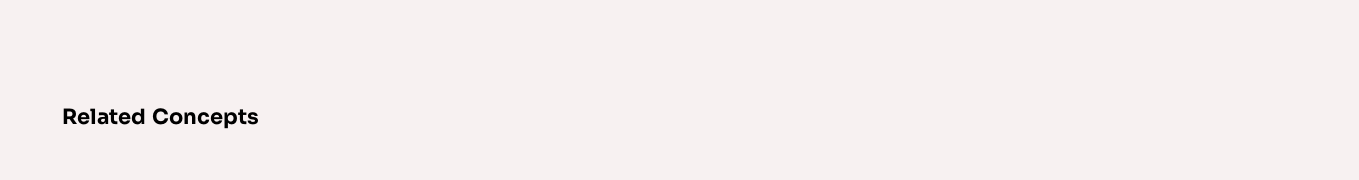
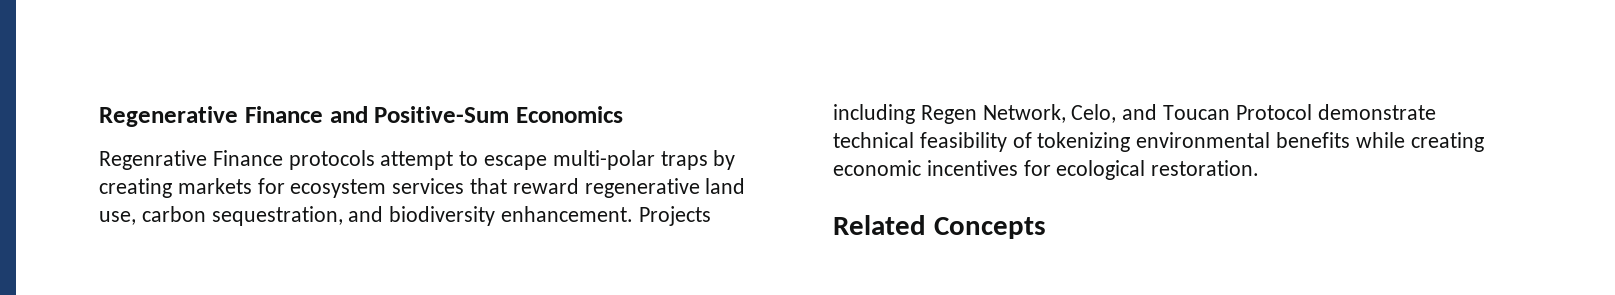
+ Regenerative Finance and Positive-Sum Economics
+ Regenrative Finance protocols attempt to escape multi-polar traps by creating markets for ecosystem services that reward regenerative land use, carbon sequestration, and biodiversity enhancement. Projects including Regen Network, Celo, and Toucan Protocol demonstrate technical feasibility of tokenizing environmental benefits while creating economic incentives for ecological restoration.

